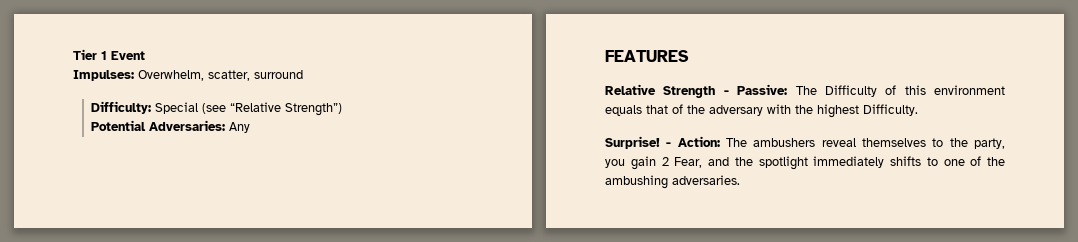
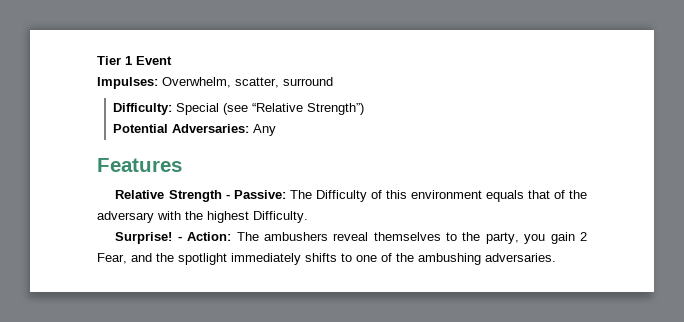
- FEATURES
+ Features

